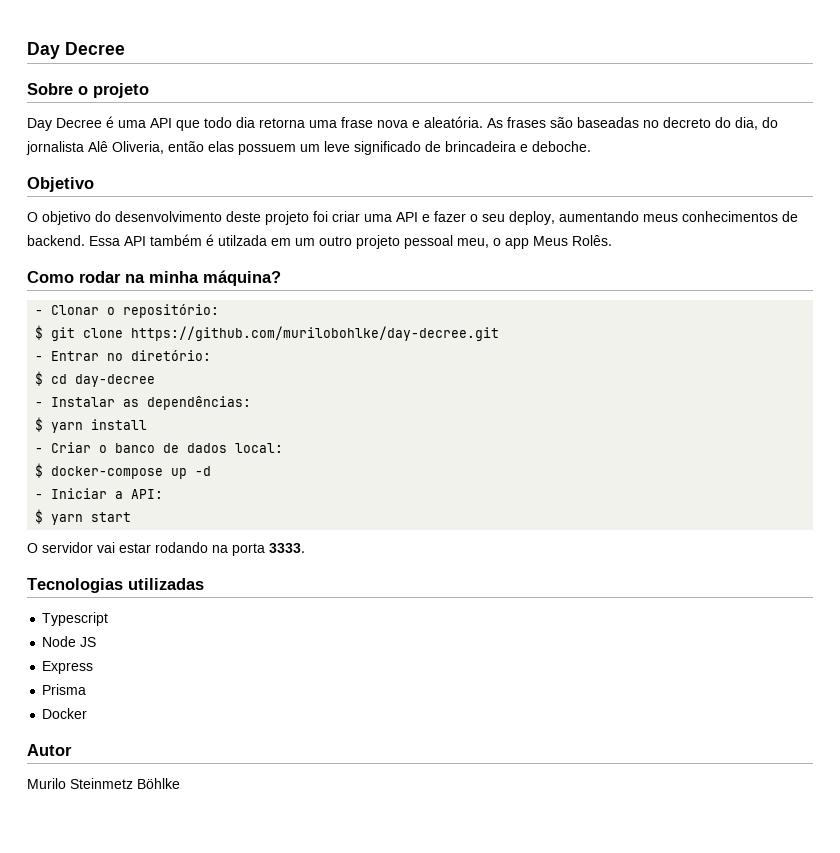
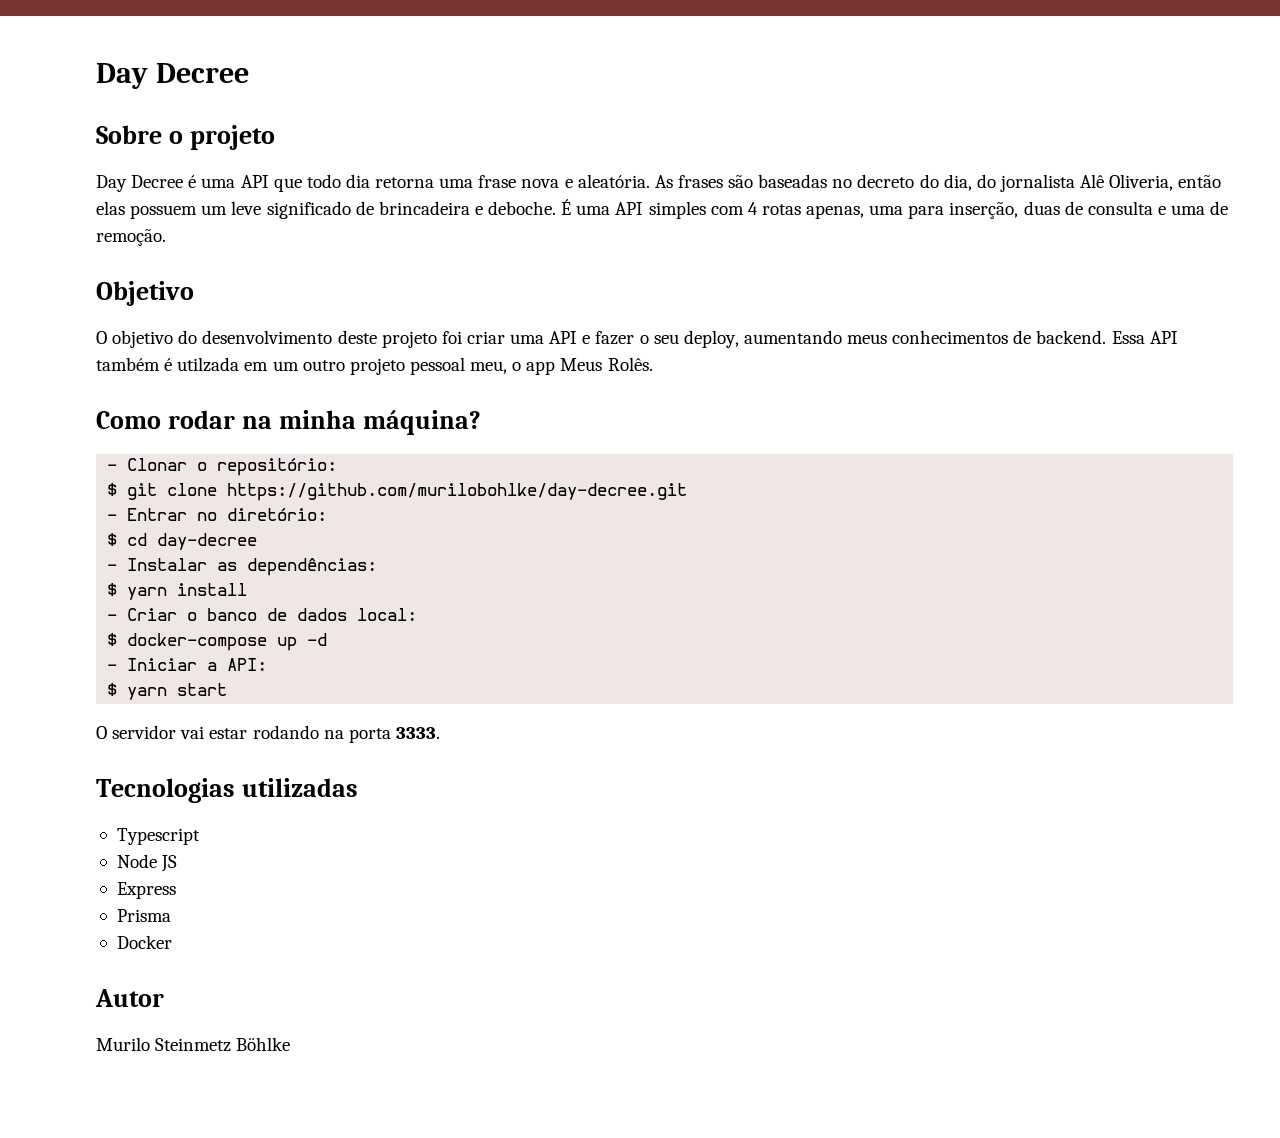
+ É uma API simples com 4 rotas apenas, uma para inserção, duas de consulta e uma de remoção.

